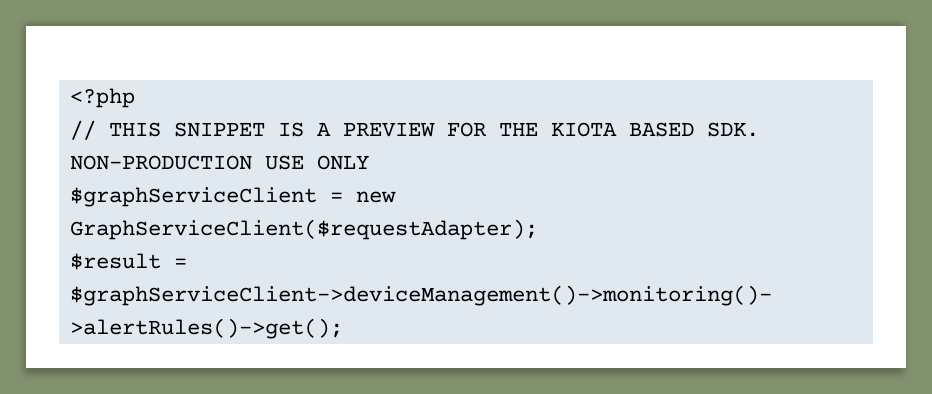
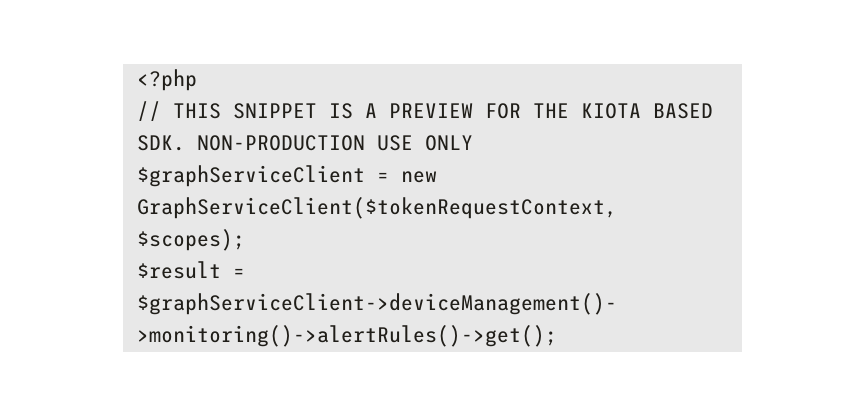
- $graphServiceClient = new GraphServiceClient($requestAdapter);
+ $graphServiceClient = new GraphServiceClient($tokenRequestContext, $scopes);

